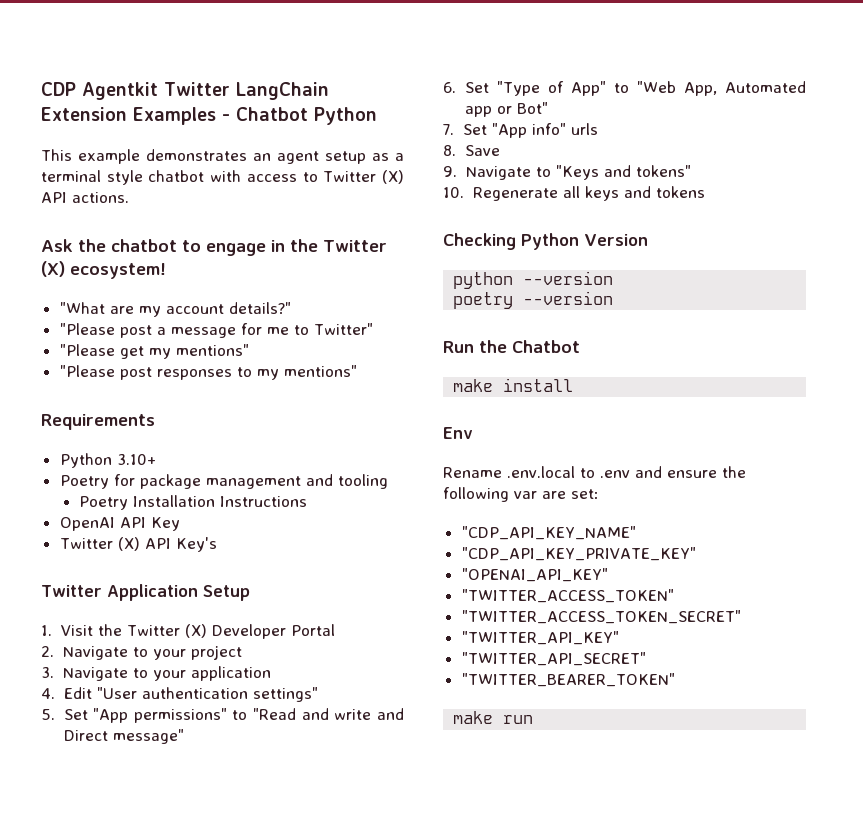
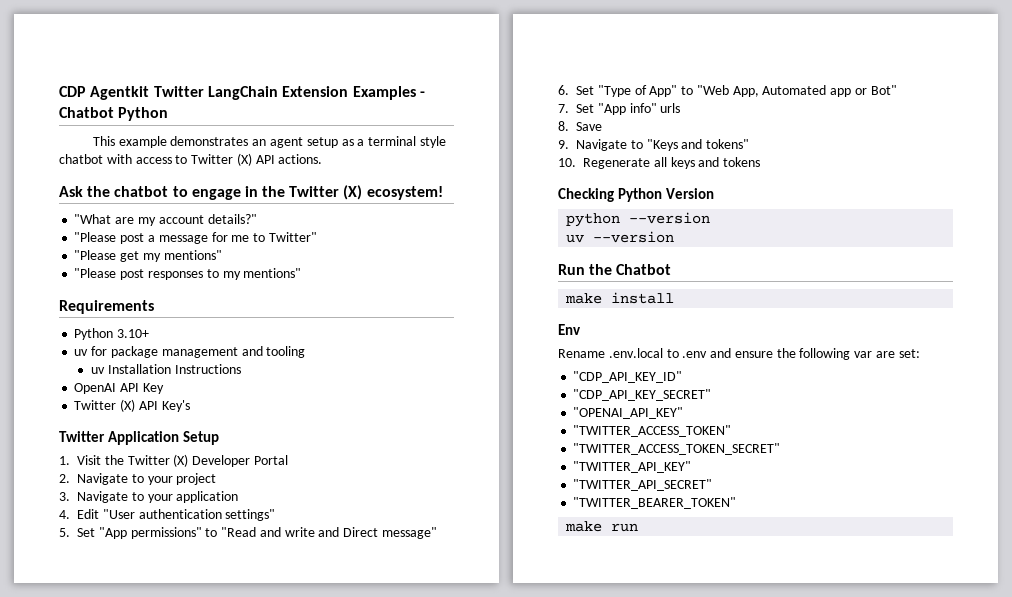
- Poetry for package management and tooling
+ uv for package management and tooling
- Poetry Installation Instructions
+ uv Installation Instructions
- poetry --version
+ uv --version
- "CDP_API_KEY_NAME"
- "CDP_API_KEY_PRIVATE_KEY"
+ "CDP_API_KEY_ID"
+ "CDP_API_KEY_SECRET"

